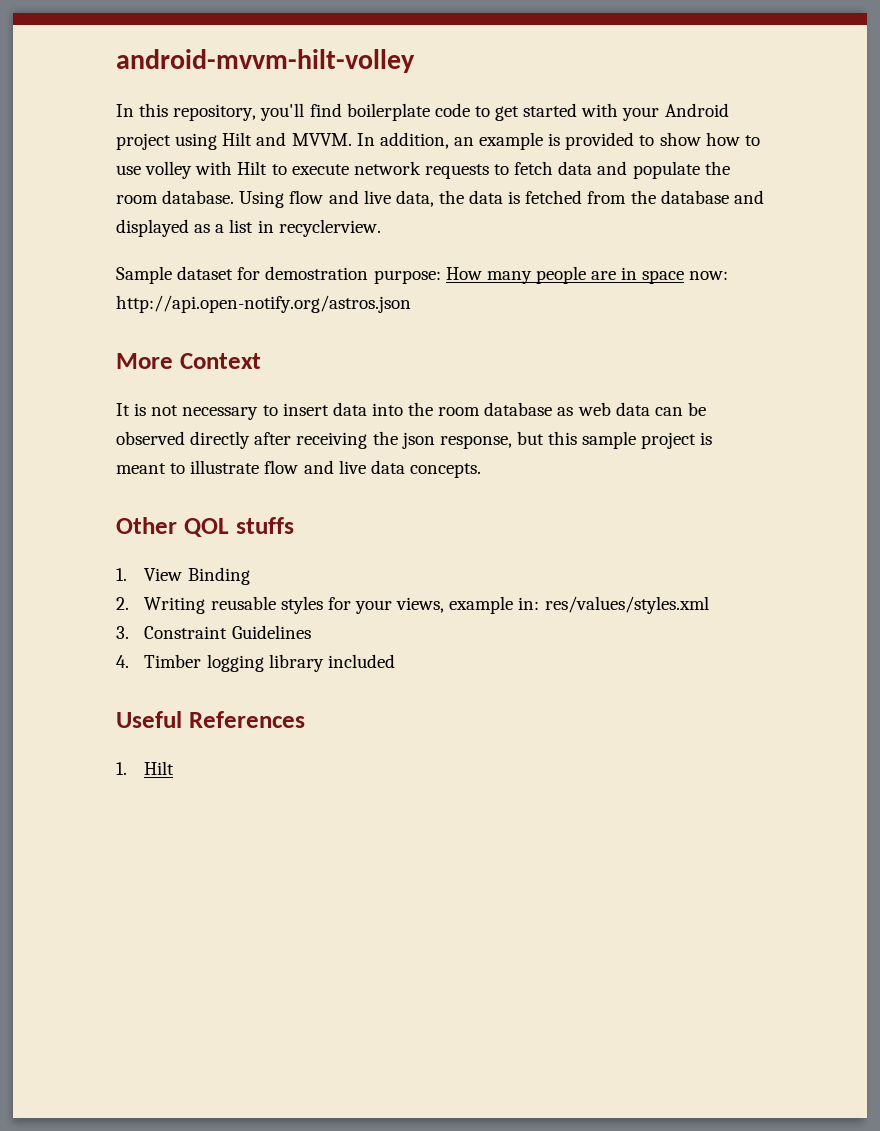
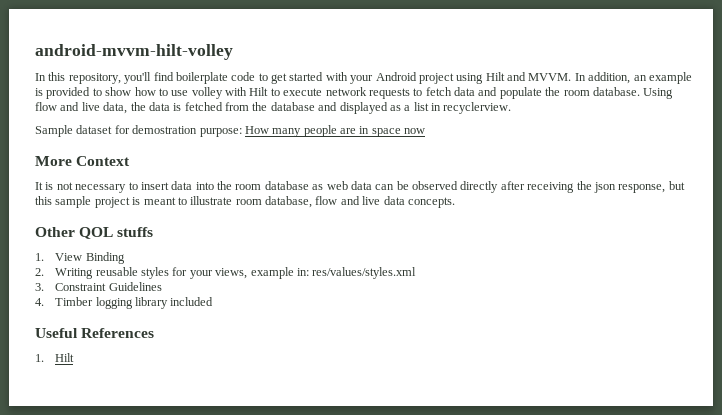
- Sample dataset for demostration purpose: How many people are in space now: http://api.open-notify.org/astros.json
+ Sample dataset for demostration purpose: How many people are in space now
- It is not necessary to insert data into the room database as web data can be observed directly after receiving the json response, but this sample project is meant to illustrate flow and live data concepts.
+ It is not necessary to insert data into the room database as web data can be observed directly after receiving the json response, but this sample project is meant to illustrate room database, flow and live data concepts.

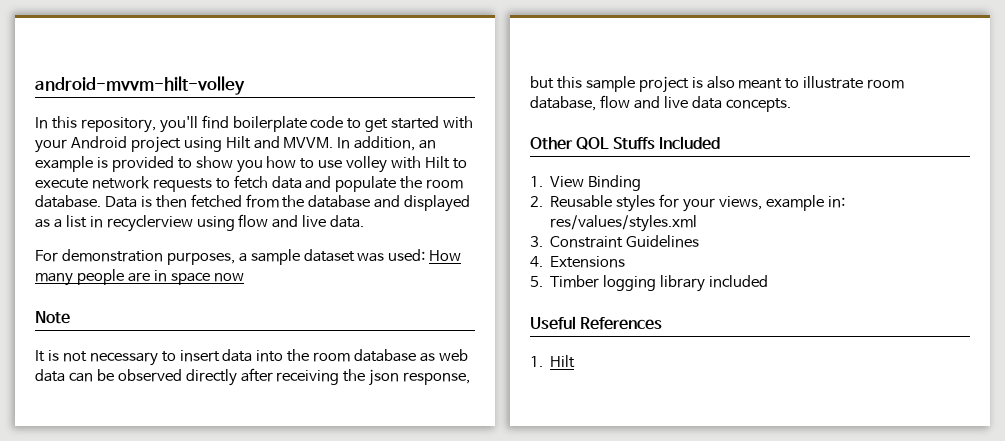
- In addition, an example is provided to show how to use volley with Hilt to execute network requests to fetch data and populate the room database.
+ In addition, an example is provided to show you how to use volley with Hilt to execute network requests to fetch data and populate the room database.
- Using flow and live data, the data is fetched from the database and displayed as a list in recyclerview.
- Sample dataset for demostration purpose: How many people are in space now
+ Data is then fetched from the database and displayed as a list in recyclerview using flow and live data.
+ For demonstration purposes, a sample dataset was used: How many people are in space now
- More Context
+ Note
- It is not necessary to insert data into the room database as web data can be observed directly after receiving the json response, but this sample project is meant to illustrate room database, flow and live data concepts.
+ It is not necessary to insert data into the room database as web data can be observed directly after receiving the json response, but this sample project is also meant to illustrate room database, flow and live data concepts.
- Other QOL stuffs
+ Other QOL Stuffs Included
- 2. Writing reusable styles for your views, example in: res/values/styles.xml
+ 2. Reusable styles for your views, example in: res/values/styles.xml
- 4. Timber logging library included
+ 4. Extensions
+ 5. Timber logging library included

